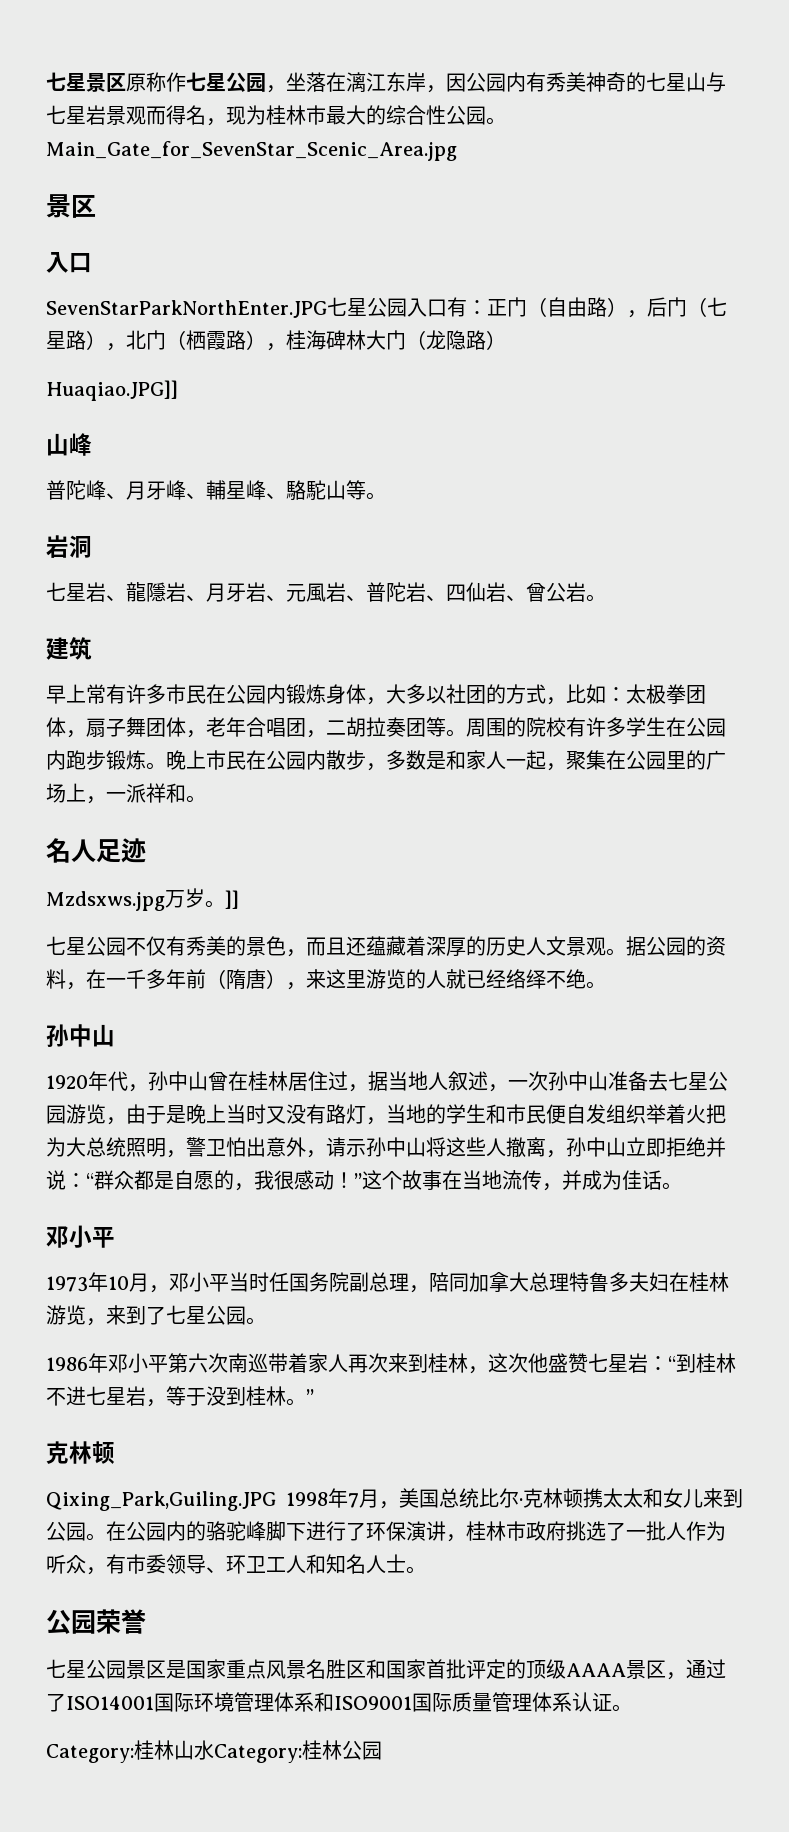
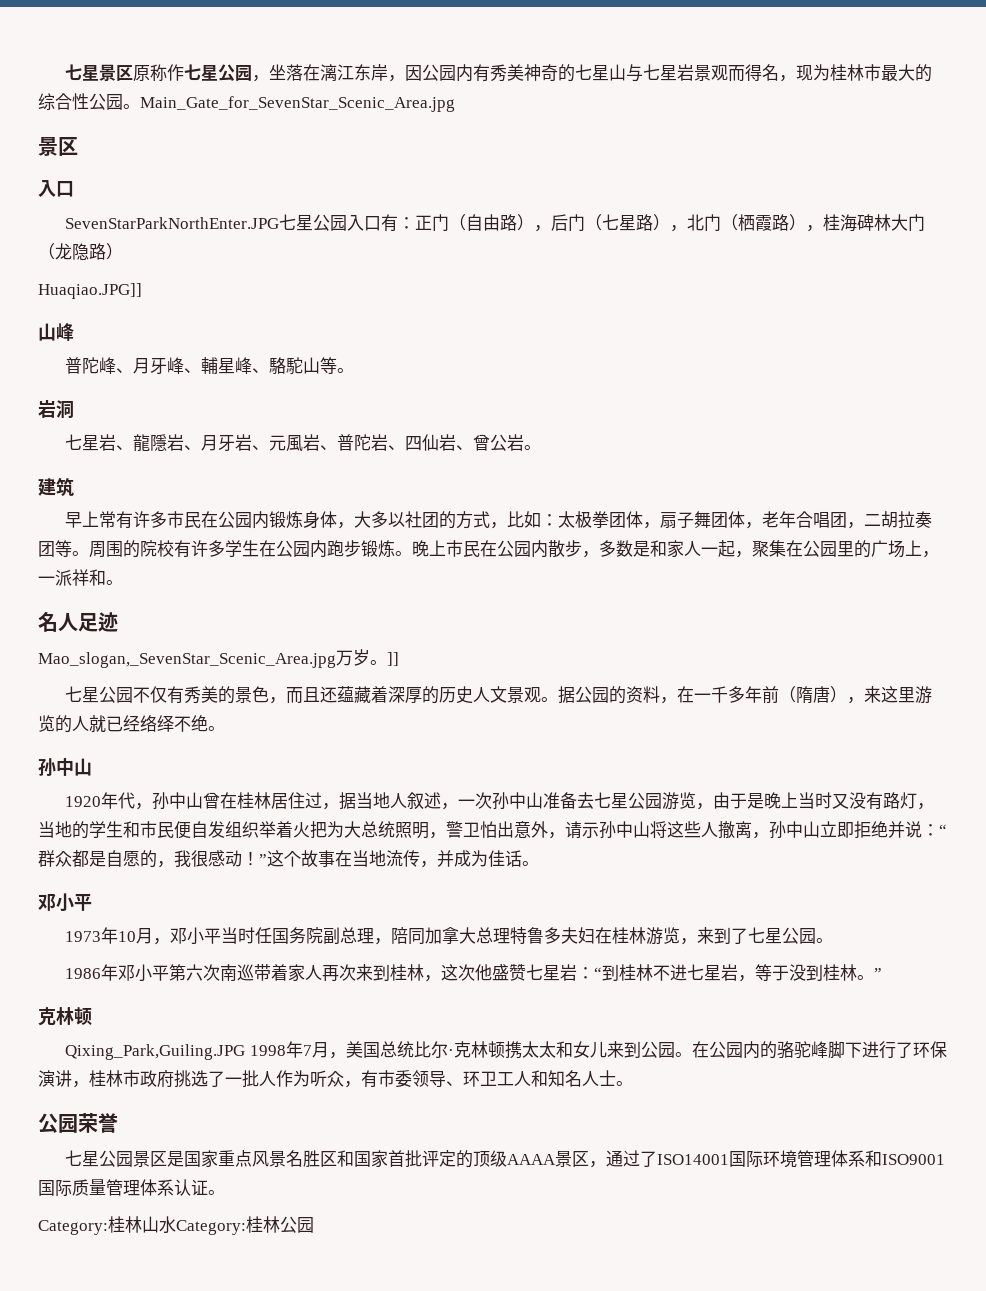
- Mzdsxws.jpg万岁。]]
+ Mao_slogan,_SevenStar_Scenic_Area.jpg万岁。]]

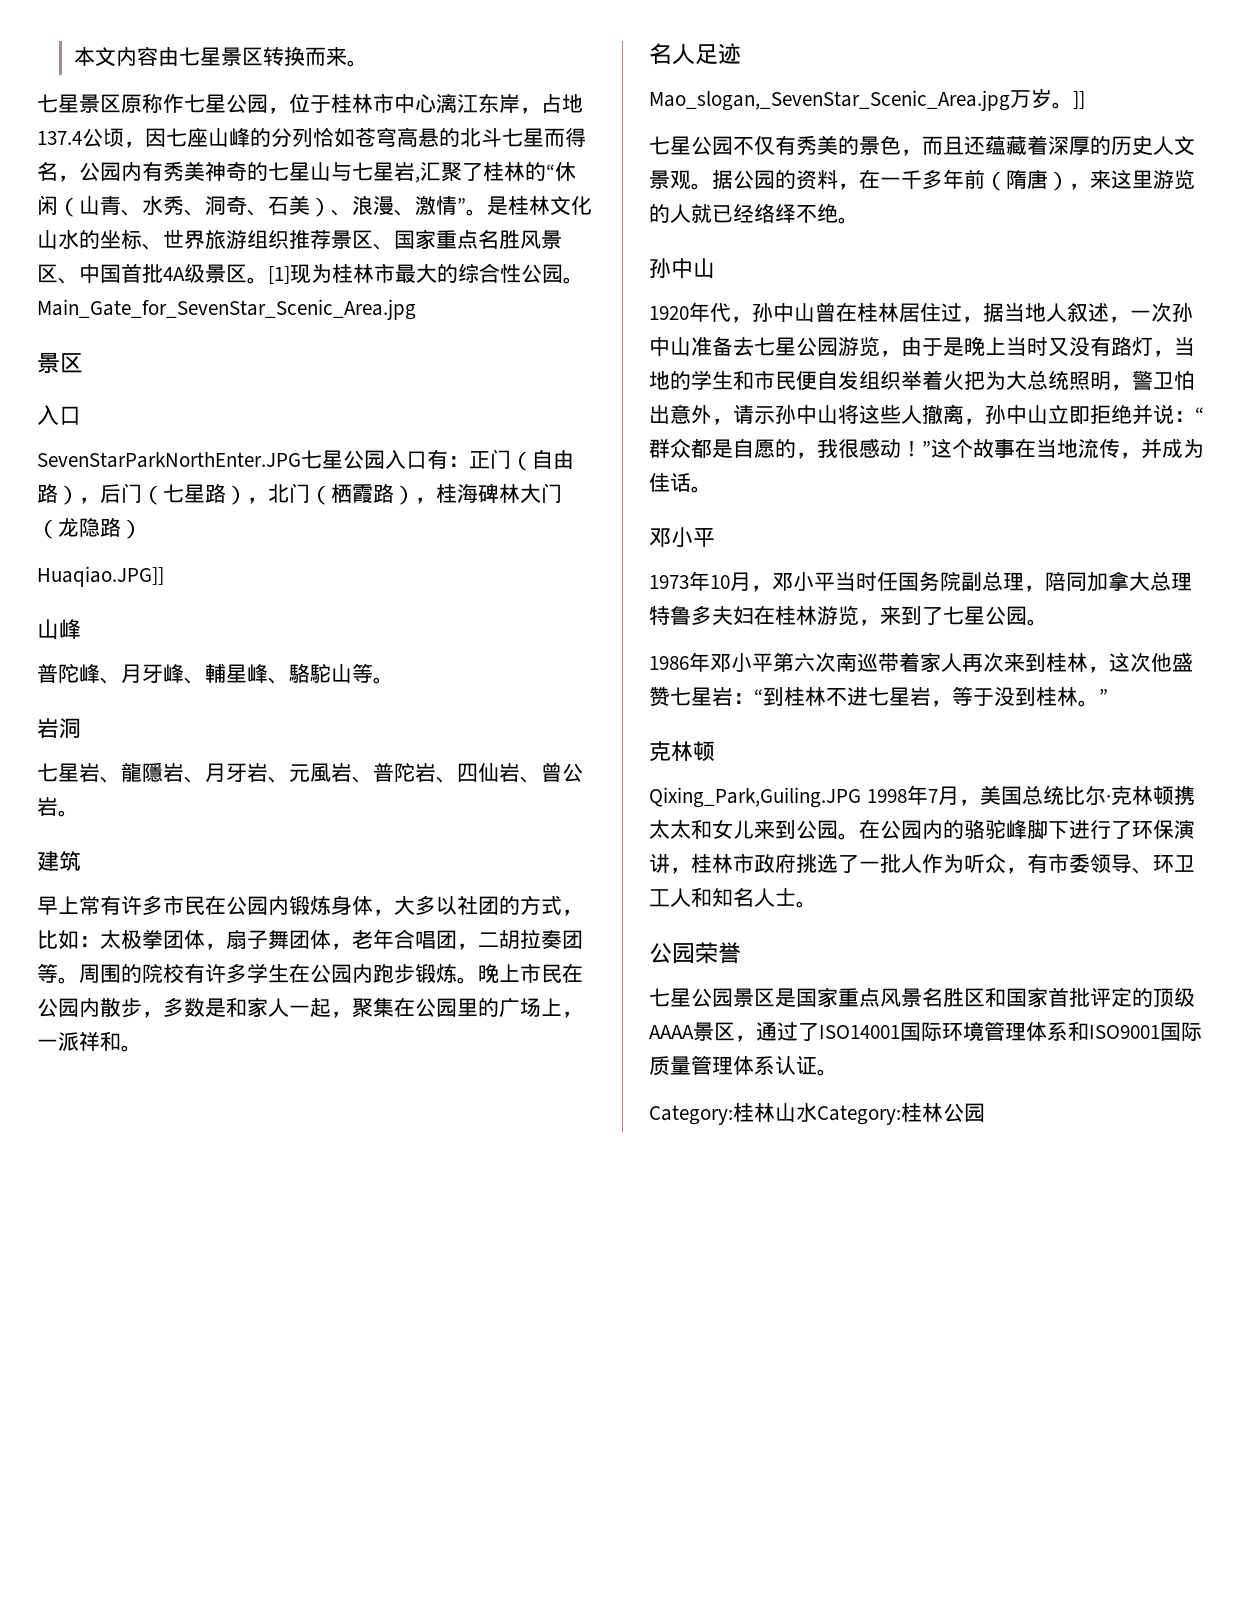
+ 本文内容由七星景区转换而来。
- 七星景区原称作七星公园，坐落在漓江东岸，因公园内有秀美神奇的七星山与七星岩景观而得名，现为桂林市最大的综合性公园。
+ 七星景区原称作七星公园，位于桂林市中心漓江东岸，占地137.4公顷，因七座山峰的分列恰如苍穹高悬的北斗七星而得名，公园内有秀美神奇的七星山与七星岩,汇聚了桂林的“休闲（山青、水秀、洞奇、石美）、浪漫、激情”。是桂林文化山水的坐标、世界旅游组织推荐景区、国家重点名胜风景区、中国首批4A级景区。[1]现为桂林市最大的综合性公园。

